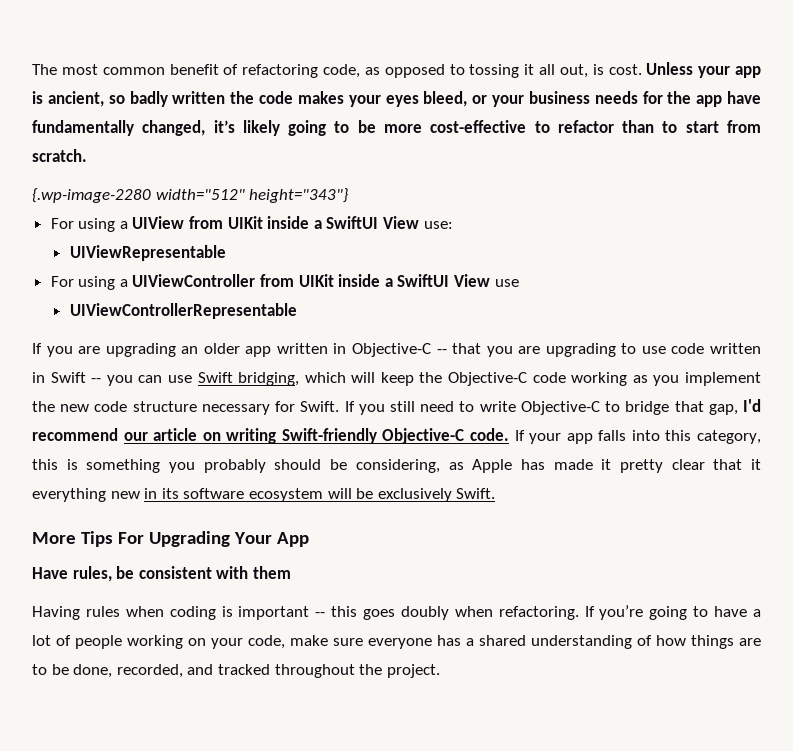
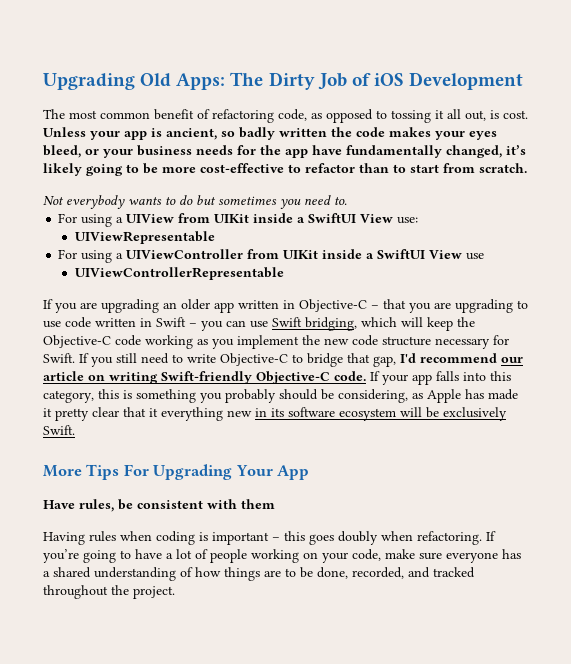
+ Upgrading Old Apps: The Dirty Job of iOS Development
- {.wp-image-2280 width="512" height="343"}
+ Not everybody wants to do but sometimes you need to.
- If you are upgrading an older app written in Objective-C -- that you are upgrading to use code written in Swift -- you can use Swift bridging, which will keep the Objective-C code working as you implement the new code structure necessary for Swift.
+ If you are upgrading an older app written in Objective-C – that you are upgrading to use code written in Swift – you can use Swift bridging, which will keep the Objective-C code working as you implement the new code structure necessary for Swift.
- Having rules when coding is important -- this goes doubly when refactoring.
+ Having rules when coding is important – this goes doubly when refactoring.

